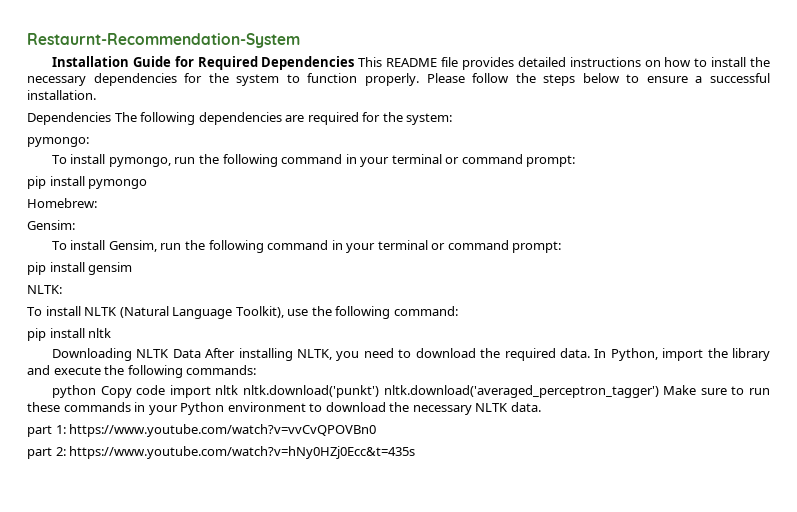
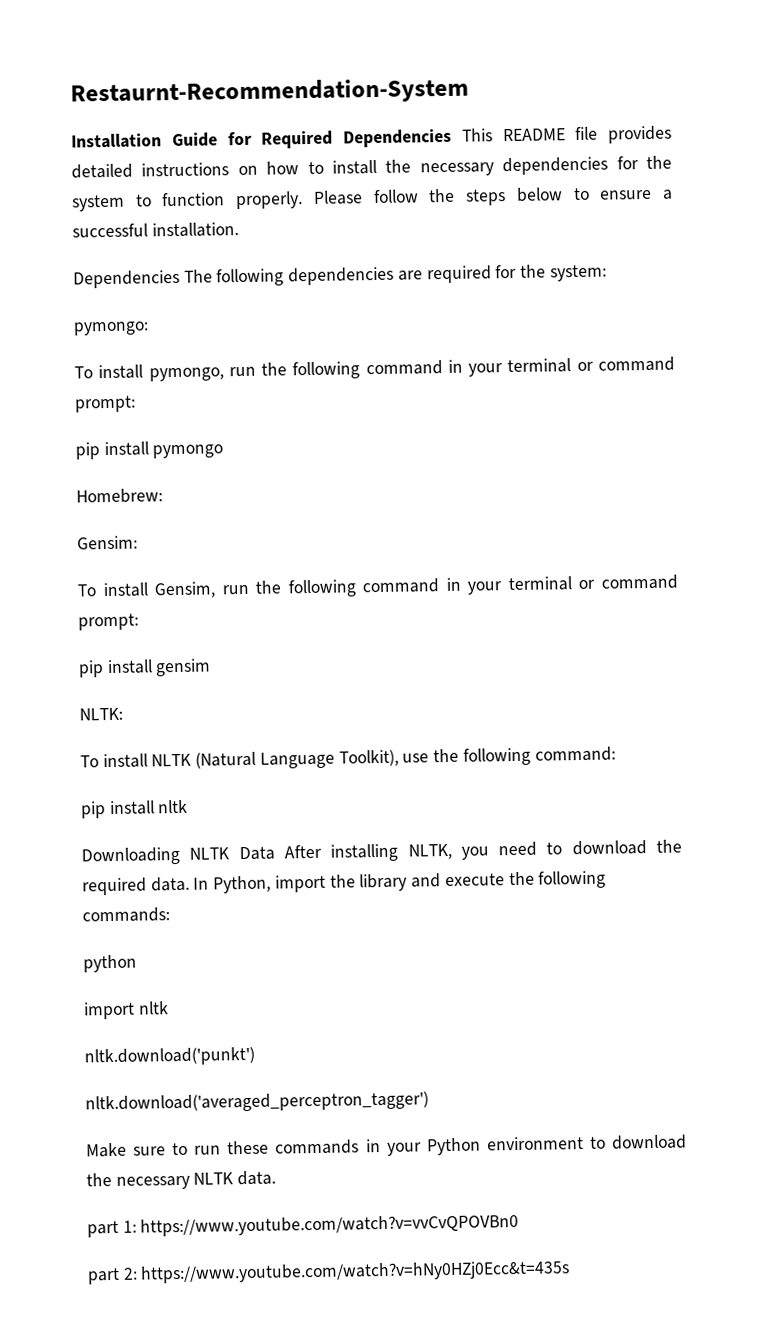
- python Copy code import nltk nltk.download('punkt') nltk.download('averaged_perceptron_tagger') Make sure to run these commands in your Python environment to download the necessary NLTK data.
+ python
+ import nltk
+ nltk.download('punkt')
+ nltk.download('averaged_perceptron_tagger')
+ Make sure to run these commands in your Python environment to download the necessary NLTK data.

